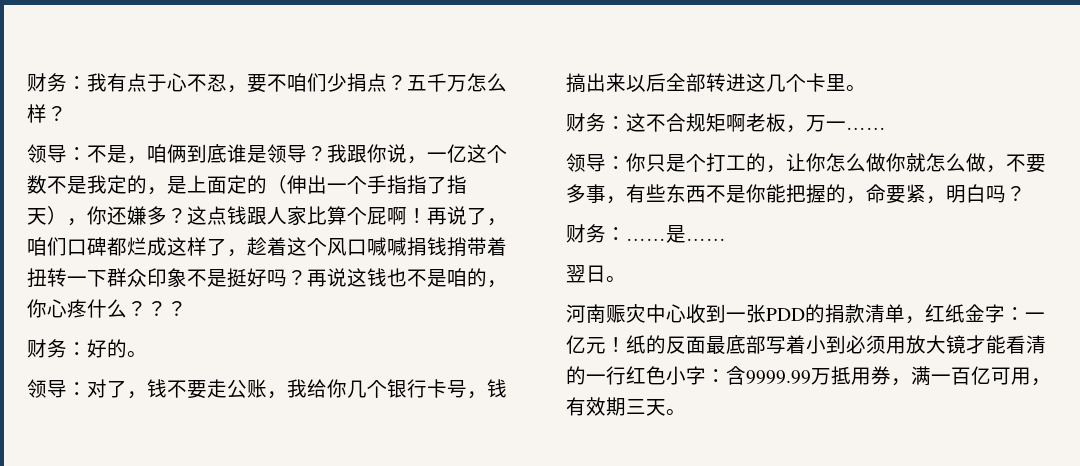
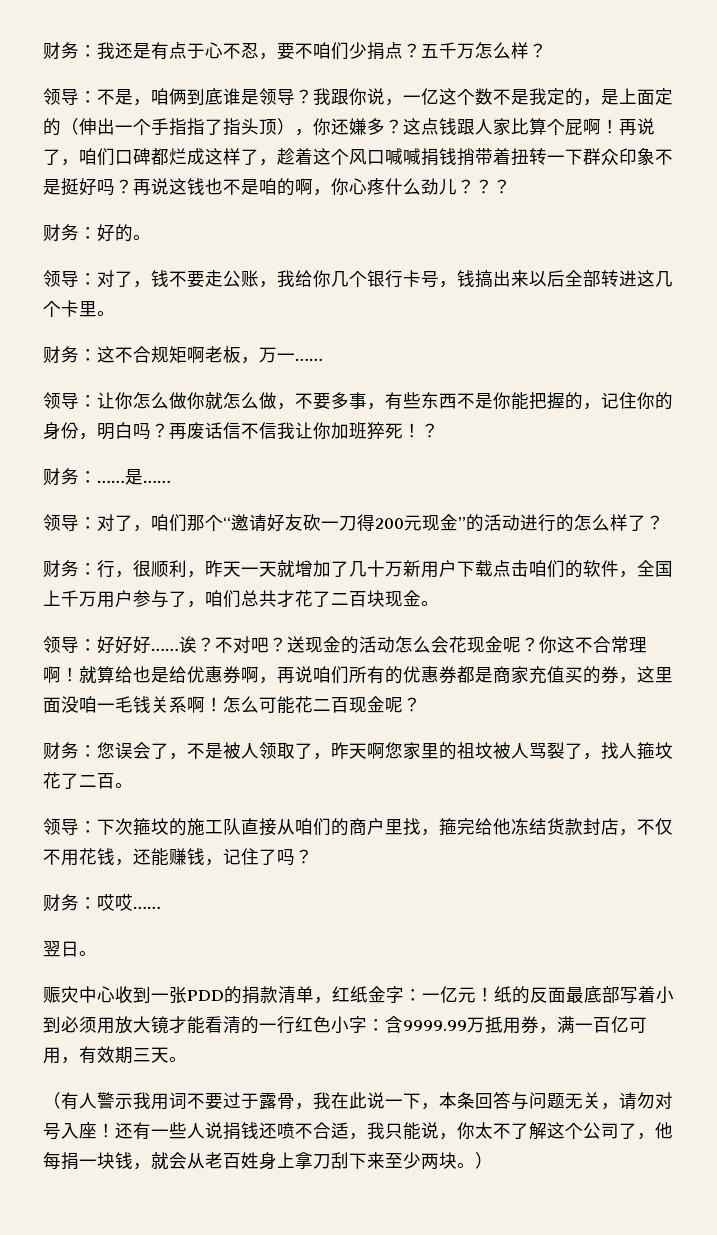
- 财务：我有点于心不忍，要不咱们少捐点？
+ 财务：我还是有点于心不忍，要不咱们少捐点？
- 我跟你说，一亿这个数不是我定的，是上面定的（伸出一个手指指了指天），你还嫌多？
+ 我跟你说，一亿这个数不是我定的，是上面定的（伸出一个手指指了指头顶），你还嫌多？
- 再说这钱也不是咱的，你心疼什么？
+ 再说这钱也不是咱的啊，你心疼什么劲儿？
- 领导：你只是个打工的，让你怎么做你就怎么做，不要多事，有些东西不是你能把握的，命要紧，明白吗？
+ 领导：让你怎么做你就怎么做，不要多事，有些东西不是你能把握的，记住你的身份，明白吗？再废话信不信我让你加班猝死！？
  财务：……是……
+ 领导：对了，咱们那个“邀请好友砍一刀得200元现金”的活动进行的怎么样了？
+ 财务：行，很顺利，昨天一天就增加了几十万新用户下载点击咱们的软件，全国上千万用户参与了，咱们总共才花了二百块现金。
+ 领导：好好好……诶？不对吧？送现金的活动怎么会花现金呢？你这不合常理啊！就算给也是给优惠券啊，再说咱们所有的优惠券都是商家充值买的券，这里面没咱一毛钱关系啊！怎么可能花二百现金呢？
+ 财务：您误会了，不是被人领取了，昨天啊您家里的祖坟被人骂裂了，找人箍坟花了二百。
+ 领导：下次箍坟的施工队直接从咱们的商户里找，箍完给他冻结货款封店，不仅不用花钱，还能赚钱，记住了吗？
+ 财务：哎哎……
- 河南赈灾中心收到一张PDD的捐款清单，红纸金字：一亿元！
+ 赈灾中心收到一张PDD的捐款清单，红纸金字：一亿元！
+ （有人警示我用词不要过于露骨，我在此说一下，本条回答与问题无关，请勿对号入座！还有一些人说捐钱还喷不合适，我只能说，你太不了解这个公司了，他每捐一块钱，就会从老百姓身上拿刀刮下来至少两块。）

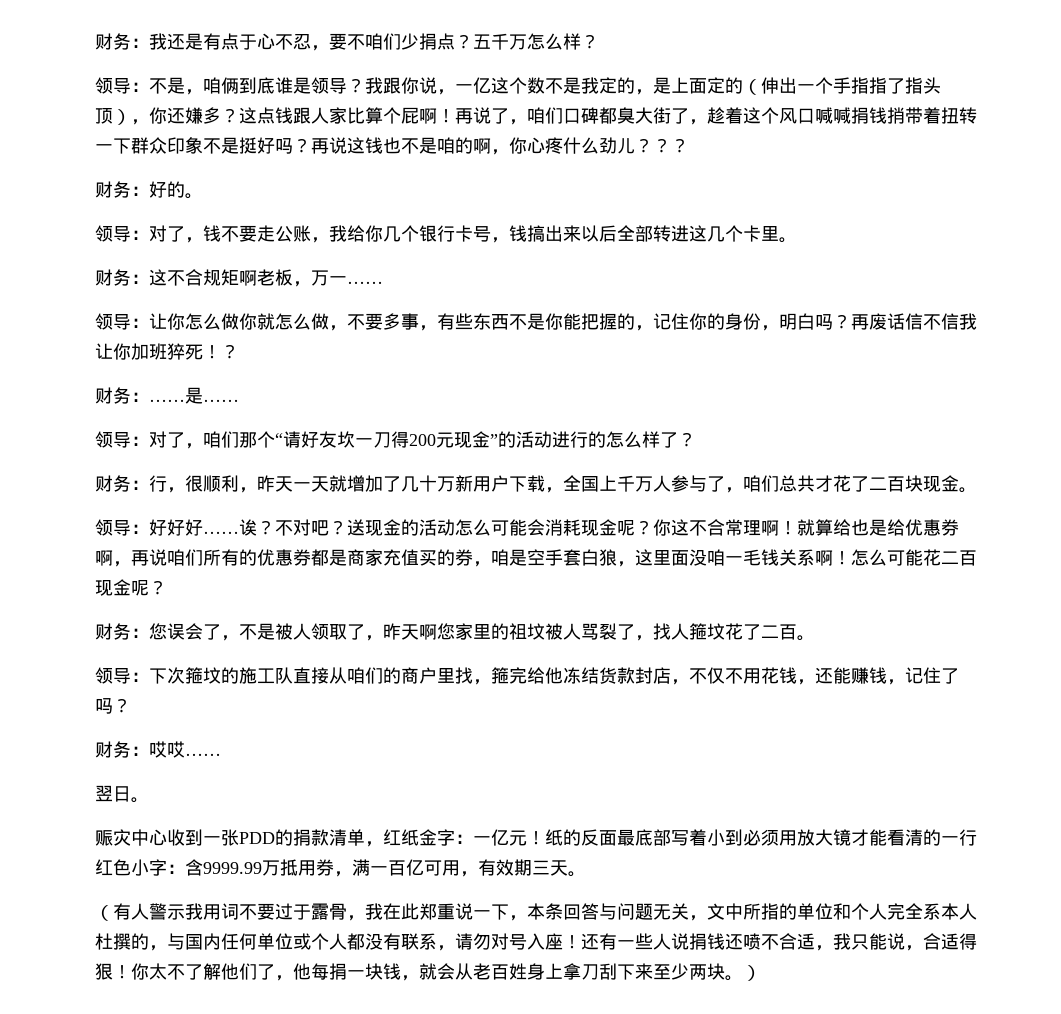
- 再说了，咱们口碑都烂成这样了，趁着这个风口喊喊捐钱捎带着扭转一下群众印象不是挺好吗？
+ 再说了，咱们口碑都臭大街了，趁着这个风口喊喊捐钱捎带着扭转一下群众印象不是挺好吗？
- 领导：对了，咱们那个“邀请好友砍一刀得200元现金”的活动进行的怎么样了？
+ 领导：对了，咱们那个“请好友坎一刀得200元现金”的活动进行的怎么样了？
- 财务：行，很顺利，昨天一天就增加了几十万新用户下载点击咱们的软件，全国上千万用户参与了，咱们总共才花了二百块现金。
+ 财务：行，很顺利，昨天一天就增加了几十万新用户下载，全国上千万人参与了，咱们总共才花了二百块现金。
- 送现金的活动怎么会花现金呢？
+ 送现金的活动怎么可能会消耗现金呢？
- 就算给也是给优惠券啊，再说咱们所有的优惠券都是商家充值买的券，这里面没咱一毛钱关系啊！
+ 就算给也是给优惠券啊，再说咱们所有的优惠券都是商家充值买的券，咱是空手套白狼，这里面没咱一毛钱关系啊！
- （有人警示我用词不要过于露骨，我在此说一下，本条回答与问题无关，请勿对号入座！
+ （有人警示我用词不要过于露骨，我在此郑重说一下，本条回答与问题无关，文中所指的单位和个人完全系本人杜撰的，与国内任何单位或个人都没有联系，请勿对号入座！
- 还有一些人说捐钱还喷不合适，我只能说，你太不了解这个公司了，他每捐一块钱，就会从老百姓身上拿刀刮下来至少两块。）
+ 还有一些人说捐钱还喷不合适，我只能说，合适得狠！你太不了解他们了，他每捐一块钱，就会从老百姓身上拿刀刮下来至少两块。）

